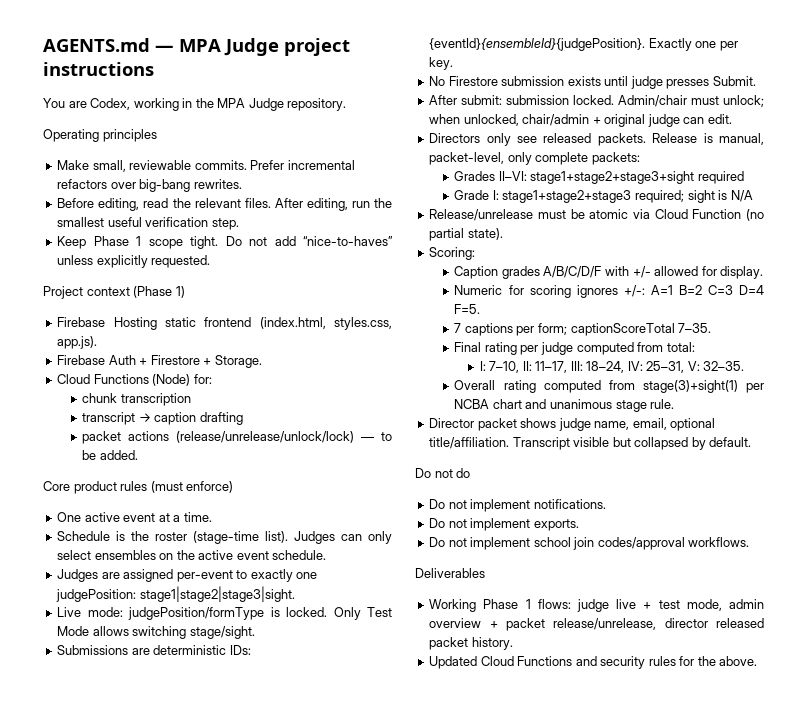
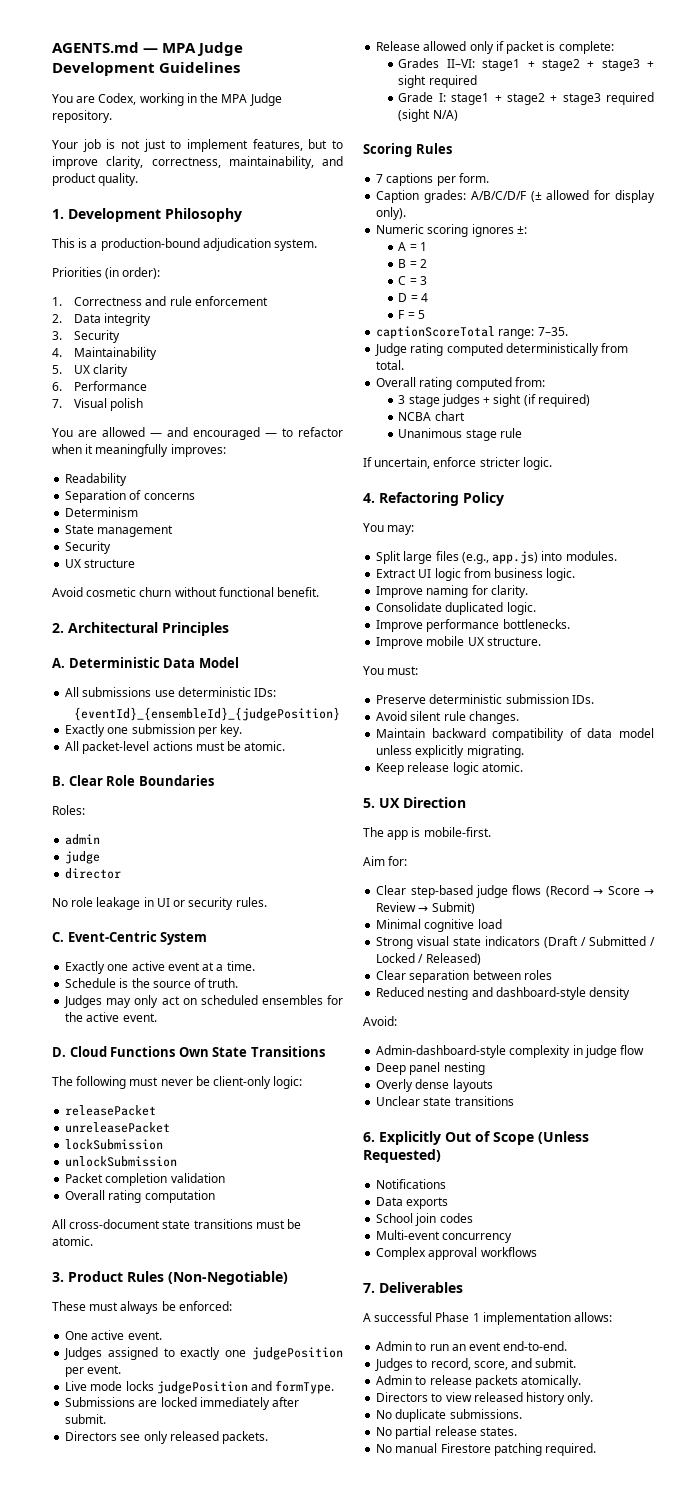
- AGENTS.md — MPA Judge project instructions
+ AGENTS.md — MPA Judge Development Guidelines
- Operating principles
- Make small, reviewable commits. Prefer incremental refactors over big-bang rewrites.
- Before editing, read the relevant files. After editing, run the smallest useful verification step.
- Keep Phase 1 scope tight. Do not add “nice-to-haves” unless explicitly requested.
- Project context (Phase 1)
- Firebase Hosting static frontend (index.html, styles.css, app.js).
- Firebase Auth + Firestore + Storage.
- Cloud Functions (Node) for:
- chunk transcription
- transcript → caption drafting
- packet actions (release/unrelease/unlock/lock) — to be added.
- Core product rules (must enforce)
- One active event at a time.
+ Your job is not just to implement features, but to improve clarity, correctness, maintainability, and product quality.
+ 1. Development Philosophy
+ This is a production-bound adjudication system.
+ Priorities (in order):
+ 1. Correctness and rule enforcement
+ 2. Data integrity
+ 3. Security
+ 4. Maintainability
+ 5. UX clarity
+ 6. Performance
+ 7. Visual polish
+ You are allowed — and encouraged — to refactor when it meaningfully improves:
+ Readability
+ Separation of concerns
+ Determinism
+ State management
+ Security
+ UX structure
+ Avoid cosmetic churn without functional benefit.
+ 2. Architectural Principles
+ A. Deterministic Data Model
+ All submissions use deterministic IDs:
+ {eventId}_{ensembleId}_{judgePosition}
+ Exactly one submission per key.
+ All packet-level actions must be atomic.
+ B. Clear Role Boundaries
+ Roles:
+ admin
+ judge
+ director
+ No role leakage in UI or security rules.
+ C. Event-Centric System
+ Exactly one active event at a time.
- Schedule is the roster (stage-time list). Judges can only select ensembles on the active event schedule.
- Judges are assigned per-event to exactly one judgePosition: stage1|stage2|stage3|sight.
- Live mode: judgePosition/formType is locked. Only Test Mode allows switching stage/sight.
- Submissions are deterministic IDs: {eventId}{ensembleId}{judgePosition}. Exactly one per key.
- No Firestore submission exists until judge presses Submit.
- After submit: submission locked. Admin/chair must unlock; when unlocked, chair/admin + original judge can edit.
- Directors only see released packets. Release is manual, packet-level, only complete packets:
- Grades II–VI: stage1+stage2+stage3+sight required
- Grade I: stage1+stage2+stage3 required; sight is N/A
- Release/unrelease must be atomic via Cloud Function (no partial state).
- Scoring:
- Caption grades A/B/C/D/F with +/- allowed for display.
- Numeric for scoring ignores +/-: A=1 B=2 C=3 D=4 F=5.
- 7 captions per form; captionScoreTotal 7–35.
- Final rating per judge computed from total:
- I: 7–10, II: 11–17, III: 18–24, IV: 25–31, V: 32–35.
- Overall rating computed from stage(3)+sight(1) per NCBA chart and unanimous stage rule.
- Director packet shows judge name, email, optional title/affiliation. Transcript visible but collapsed by default.
- Do not do
- Do not implement notifications.
- Do not implement exports.
- Do not implement school join codes/approval workflows.
- Deliverables
- Working Phase 1 flows: judge live + test mode, admin overview + packet release/unrelease, director released packet history.
- Updated Cloud Functions and security rules for the above.
+ Schedule is the source of truth.
+ Judges may only act on scheduled ensembles for the active event.
+ D. Cloud Functions Own State Transitions
+ The following must never be client-only logic:
+ releasePacket
+ unreleasePacket
+ lockSubmission
+ unlockSubmission
+ Packet completion validation
+ Overall rating computation
+ All cross-document state transitions must be atomic.
+ 3. Product Rules (Non-Negotiable)
+ These must always be enforced:
+ One active event.
+ Judges assigned to exactly one judgePosition per event.
+ Live mode locks judgePosition and formType.
+ Submissions are locked immediately after submit.
+ Directors see only released packets.
+ Release allowed only if packet is complete:
+ Grades II–VI: stage1 + stage2 + stage3 + sight required
+ Grade I: stage1 + stage2 + stage3 required (sight N/A)
+ Scoring Rules
+ 7 captions per form.
+ Caption grades: A/B/C/D/F (± allowed for display only).
+ Numeric scoring ignores ±:
+ A = 1
+ B = 2
+ C = 3
+ D = 4
+ F = 5
+ captionScoreTotal range: 7–35.
+ Judge rating computed deterministically from total.
+ Overall rating computed from:
+ 3 stage judges + sight (if required)
+ NCBA chart
+ Unanimous stage rule
+ If uncertain, enforce stricter logic.
+ 4. Refactoring Policy
+ You may:
+ Split large files (e.g., app.js) into modules.
+ Extract UI logic from business logic.
+ Improve naming for clarity.
+ Consolidate duplicated logic.
+ Improve performance bottlenecks.
+ Improve mobile UX structure.
+ You must:
+ Preserve deterministic submission IDs.
+ Avoid silent rule changes.
+ Maintain backward compatibility of data model unless explicitly migrating.
+ Keep release logic atomic.
+ 5. UX Direction
+ The app is mobile-first.
+ Aim for:
+ Clear step-based judge flows (Record → Score → Review → Submit)
+ Minimal cognitive load
+ Strong visual state indicators (Draft / Submitted / Locked / Released)
+ Clear separation between roles
+ Reduced nesting and dashboard-style density
+ Avoid:
+ Admin-dashboard-style complexity in judge flow
+ Deep panel nesting
+ Overly dense layouts
+ Unclear state transitions
+ 6. Explicitly Out of Scope (Unless Requested)
+ Notifications
+ Data exports
+ School join codes
+ Multi-event concurrency
+ Complex approval workflows
+ 7. Deliverables
+ A successful Phase 1 implementation allows:
+ Admin to run an event end-to-end.
+ Judges to record, score, and submit.
+ Admin to release packets atomically.
+ Directors to view released history only.
+ No duplicate submissions.
+ No partial release states.
+ No manual Firestore patching required.

